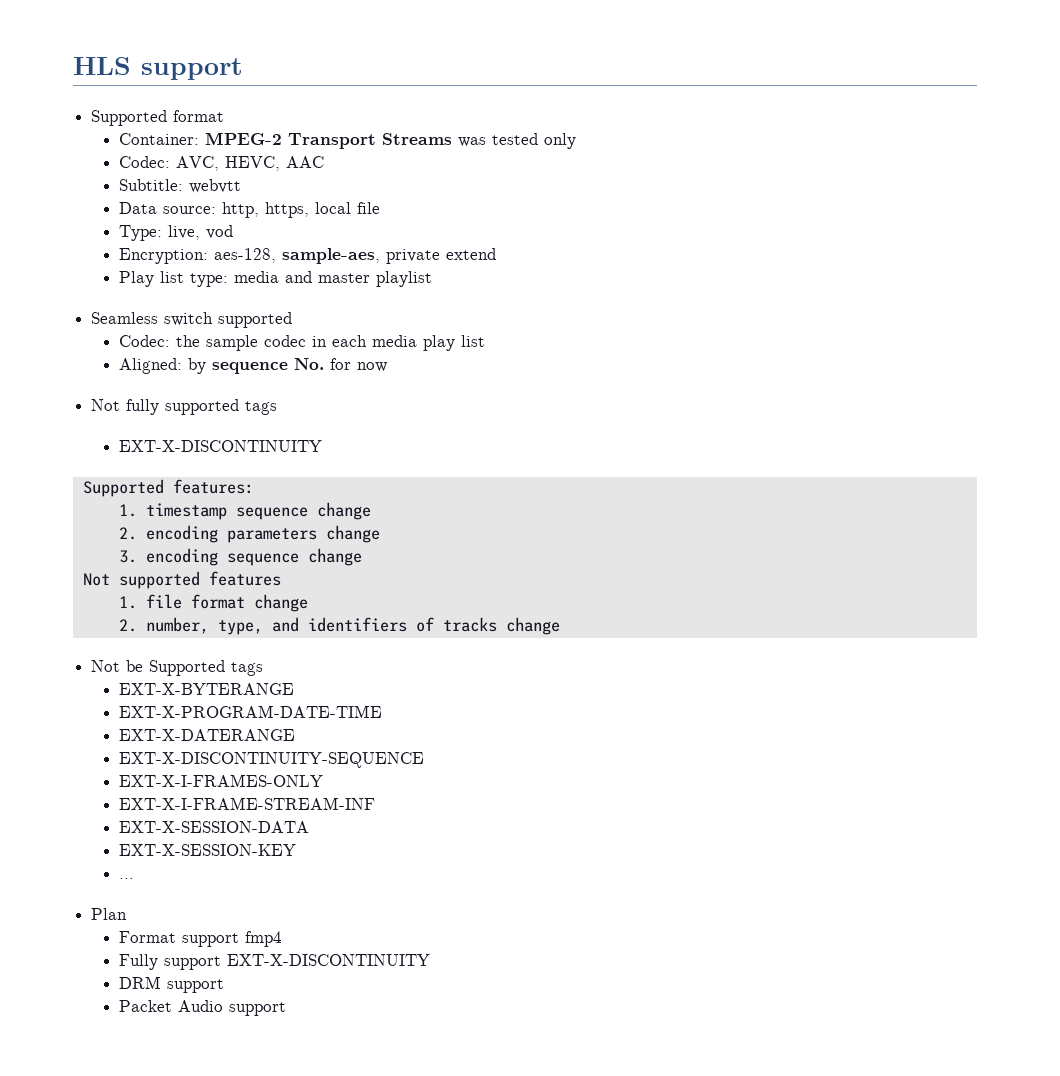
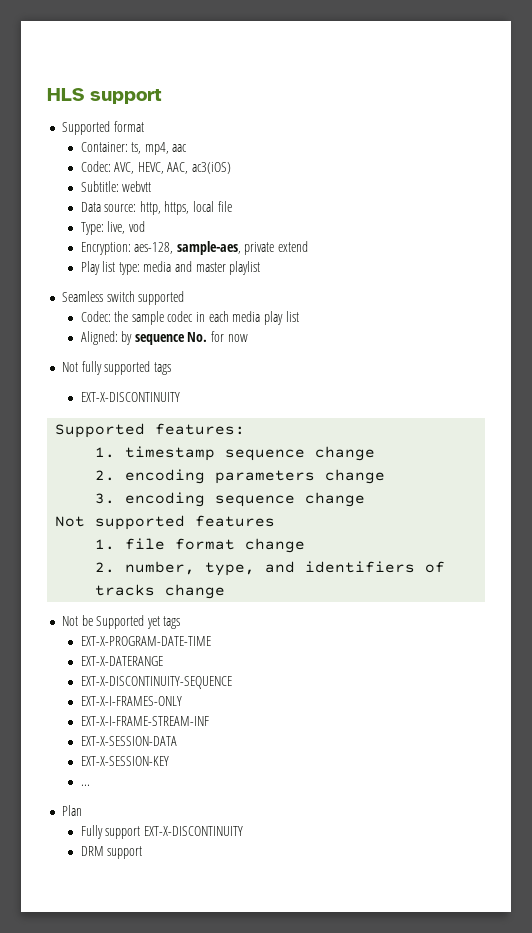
- Container: MPEG-2 Transport Streams was tested only
+ Container: ts, mp4, aac
- Codec: AVC, HEVC, AAC
+ Codec: AVC, HEVC, AAC, ac3(iOS)
- Not be Supported tags
- EXT-X-BYTERANGE
+ Not be Supported yet tags
- Format support fmp4
- Packet Audio support

